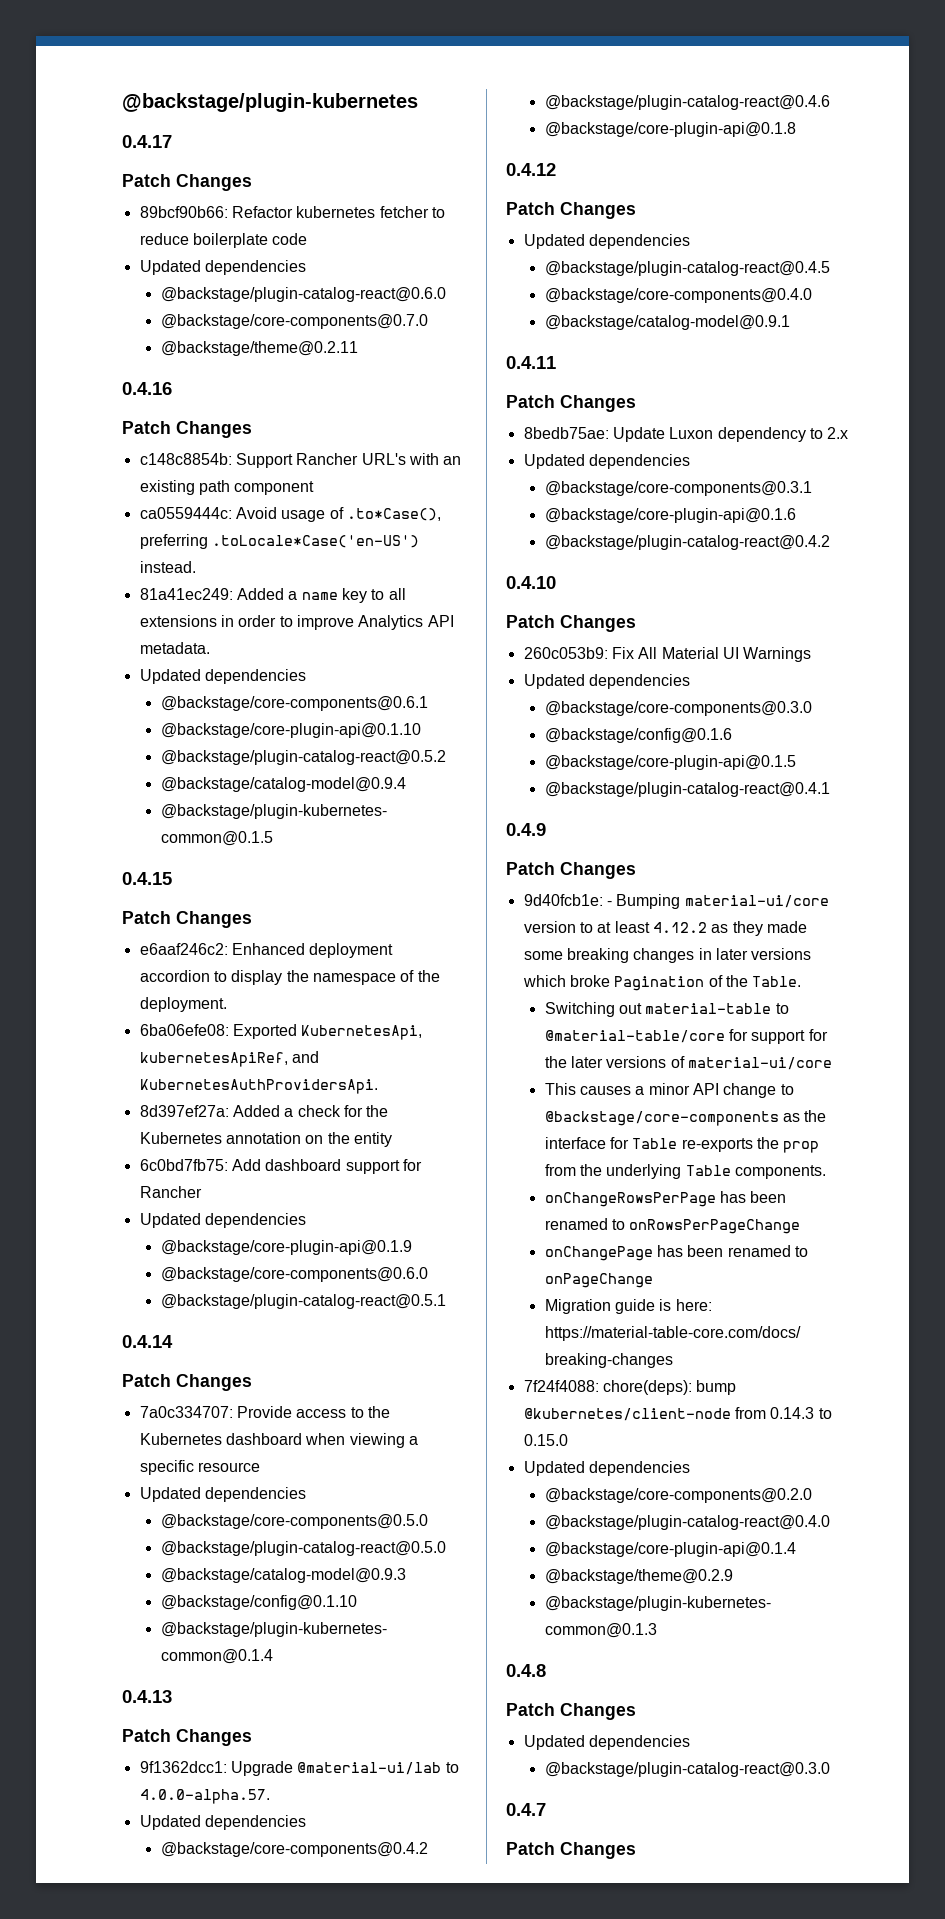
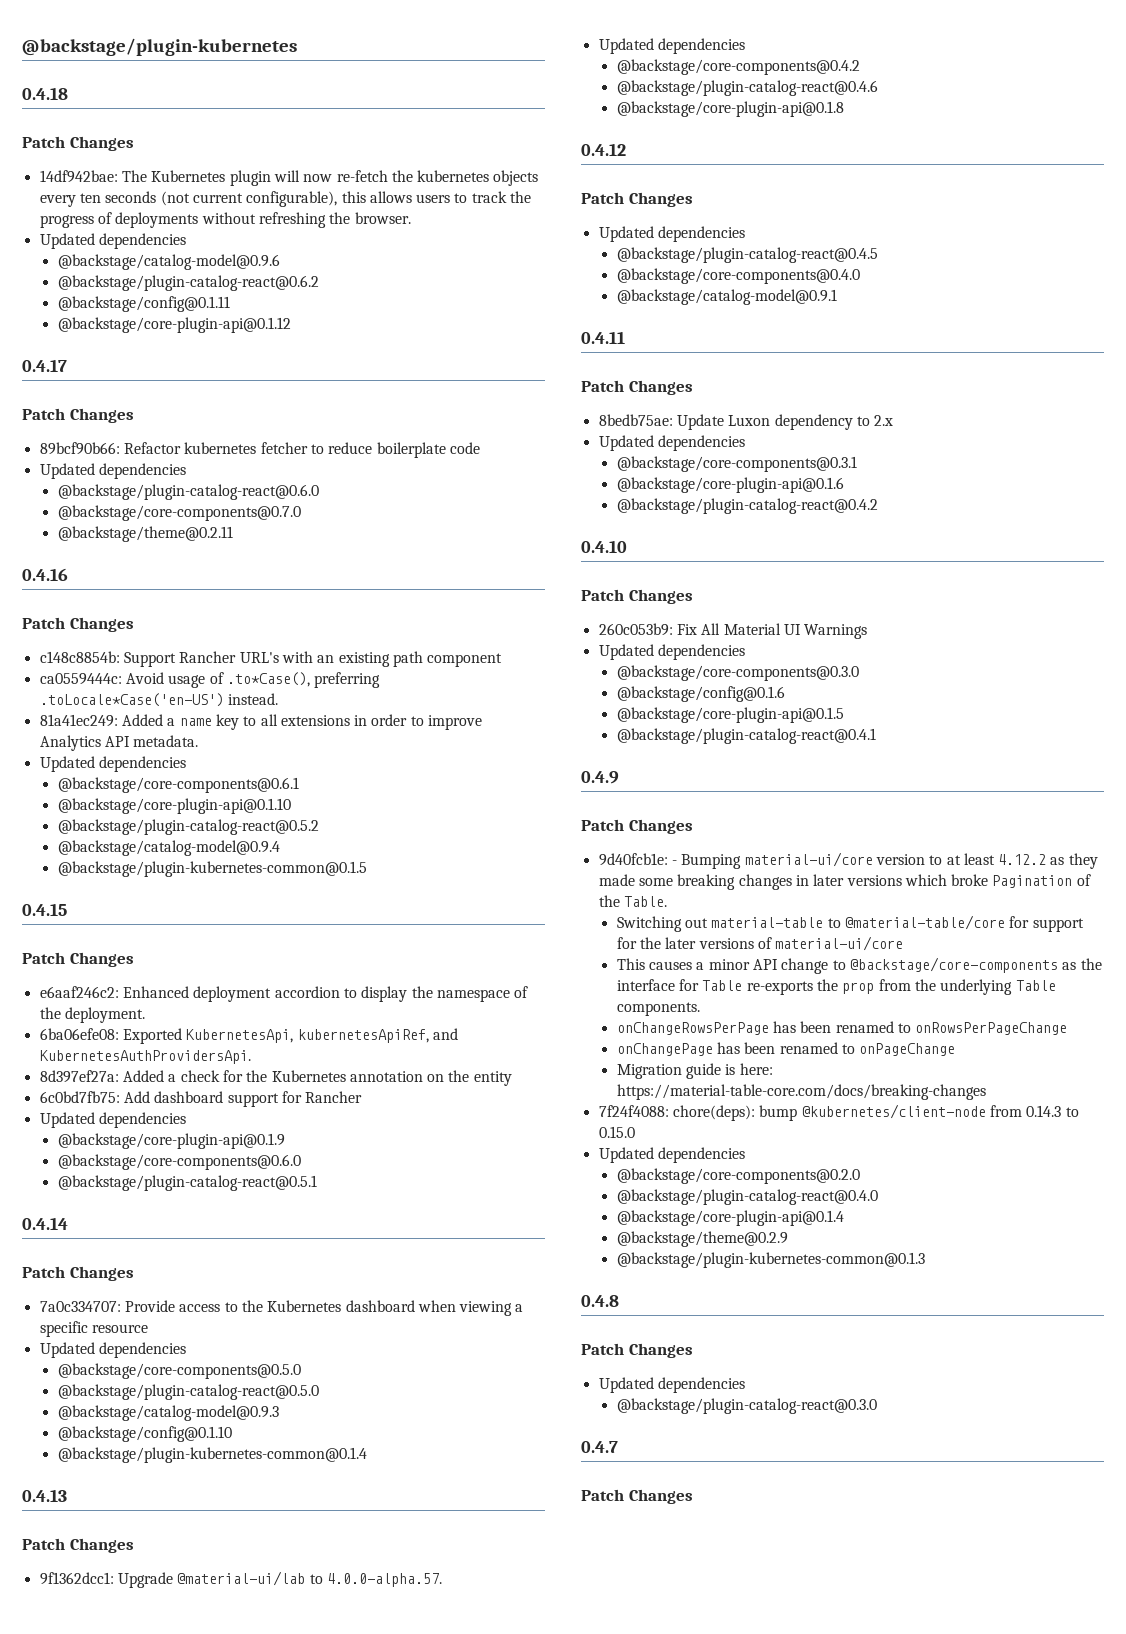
+ 0.4.18
+ Patch Changes
+ 14df942bae: The Kubernetes plugin will now re-fetch the kubernetes objects every ten seconds (not current configurable), this allows users to track the progress of deployments without refreshing the browser.
+ Updated dependencies
+ @backstage/catalog-model@0.9.6
+ @backstage/plugin-catalog-react@0.6.2
+ @backstage/config@0.1.11
+ @backstage/core-plugin-api@0.1.12

